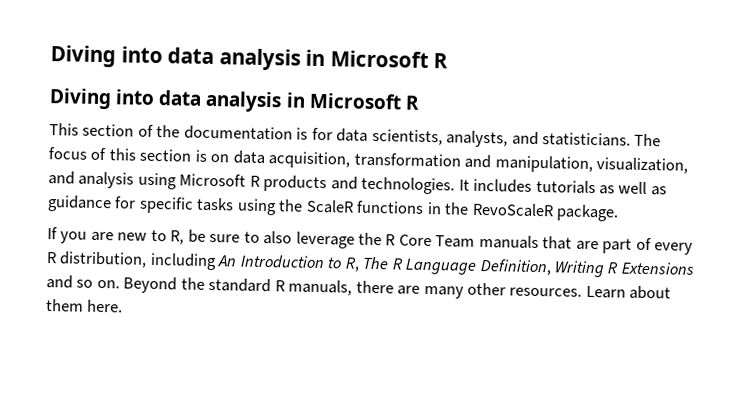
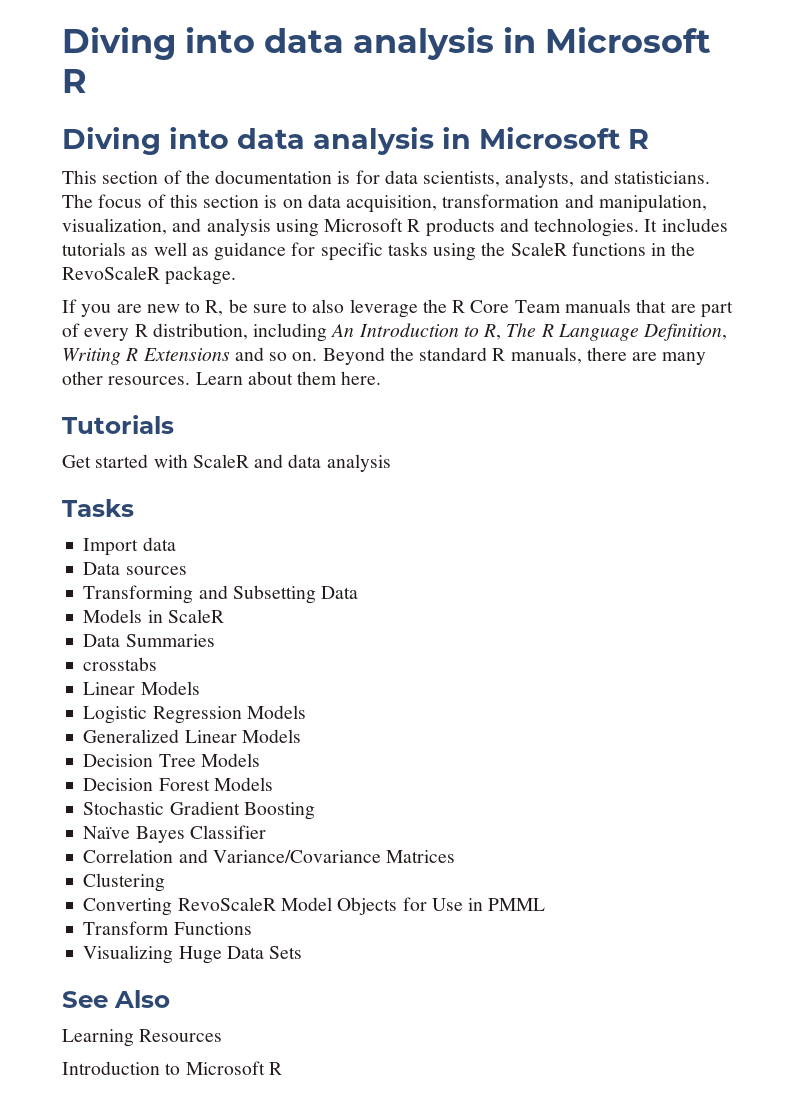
+ Tutorials
+ Get started with ScaleR and data analysis
+ Tasks
+ Import data
+ Data sources
+ Transforming and Subsetting Data
+ Models in ScaleR
+ Data Summaries
+ crosstabs
+ Linear Models
+ Logistic Regression Models
+ Generalized Linear Models
+ Decision Tree Models
+ Decision Forest Models
+ Stochastic Gradient Boosting
+ Naïve Bayes Classifier
+ Correlation and Variance/Covariance Matrices
+ Clustering
+ Converting RevoScaleR Model Objects for Use in PMML
+ Transform Functions
+ Visualizing Huge Data Sets
+ See Also
+ Learning Resources
+ Introduction to Microsoft R

